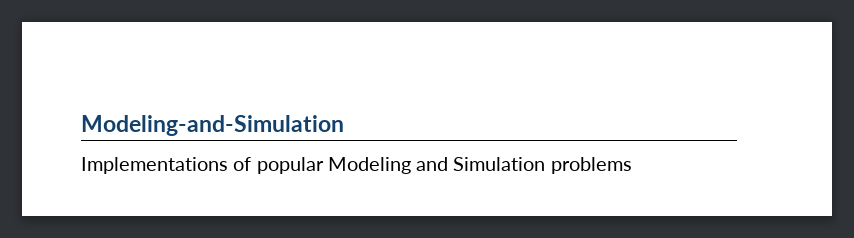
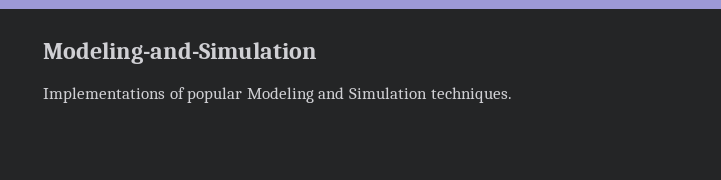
- Implementations of popular Modeling and Simulation problems
+ Implementations of popular Modeling and Simulation techniques.

